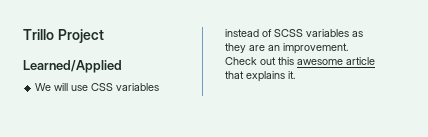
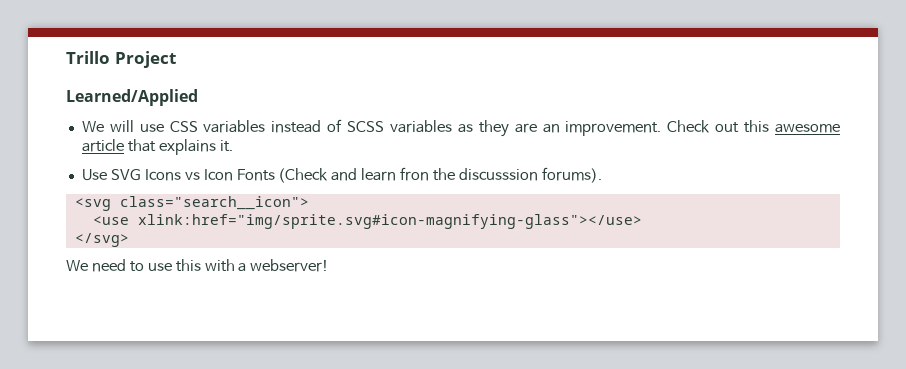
+ Use SVG Icons vs Icon Fonts (Check and learn fron the discusssion forums).
+ <svg class="search__icon">
+ <use xlink:href="img/sprite.svg#icon-magnifying-glass"></use>
+ </svg>
+ We need to use this with a webserver!

